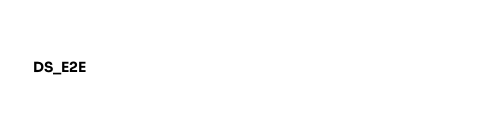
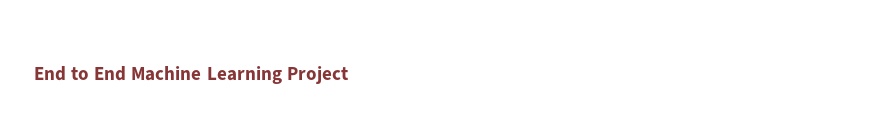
- DS_E2E
+ End to End Machine Learning Project

